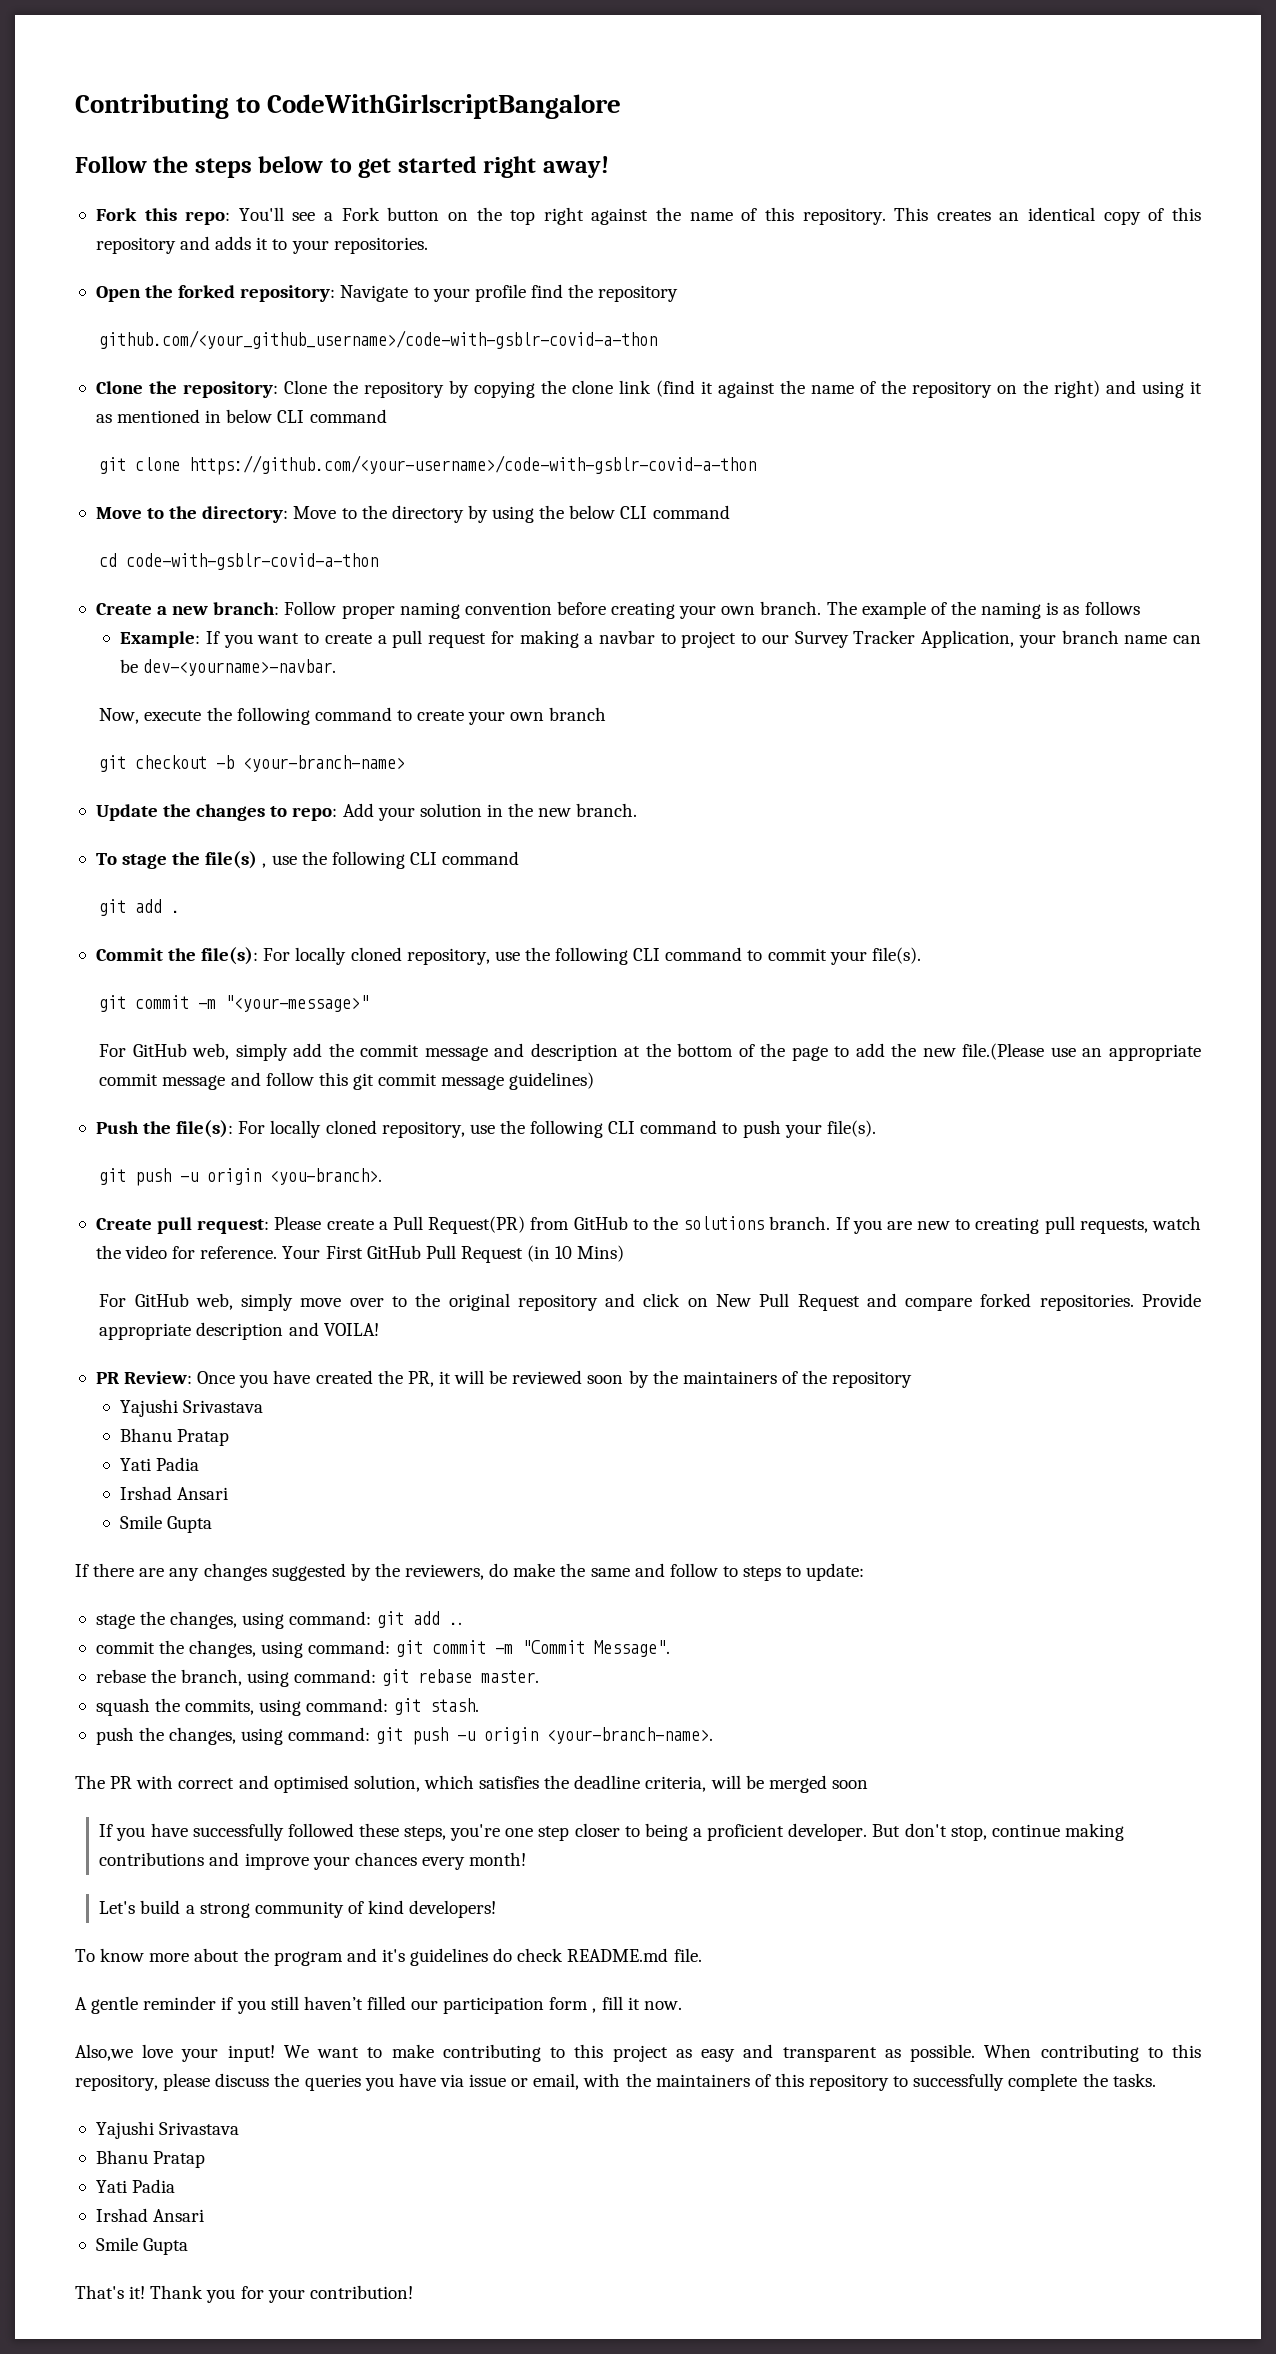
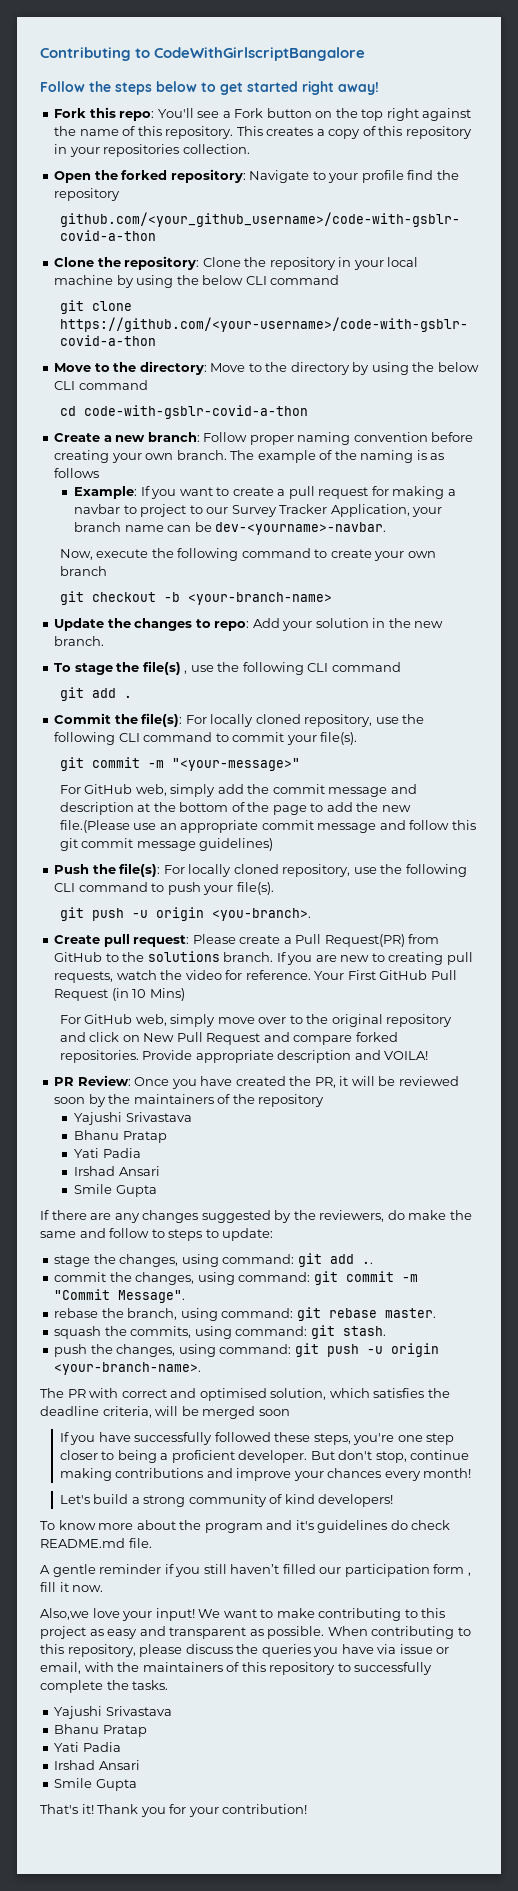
- This creates an identical copy of this repository and adds it to your repositories.
+ This creates a copy of this repository in your repositories collection.
- Clone the repository: Clone the repository by copying the clone link (find it against the name of the repository on the right) and using it as mentioned in below CLI command
+ Clone the repository: Clone the repository in your local machine by using the below CLI command

